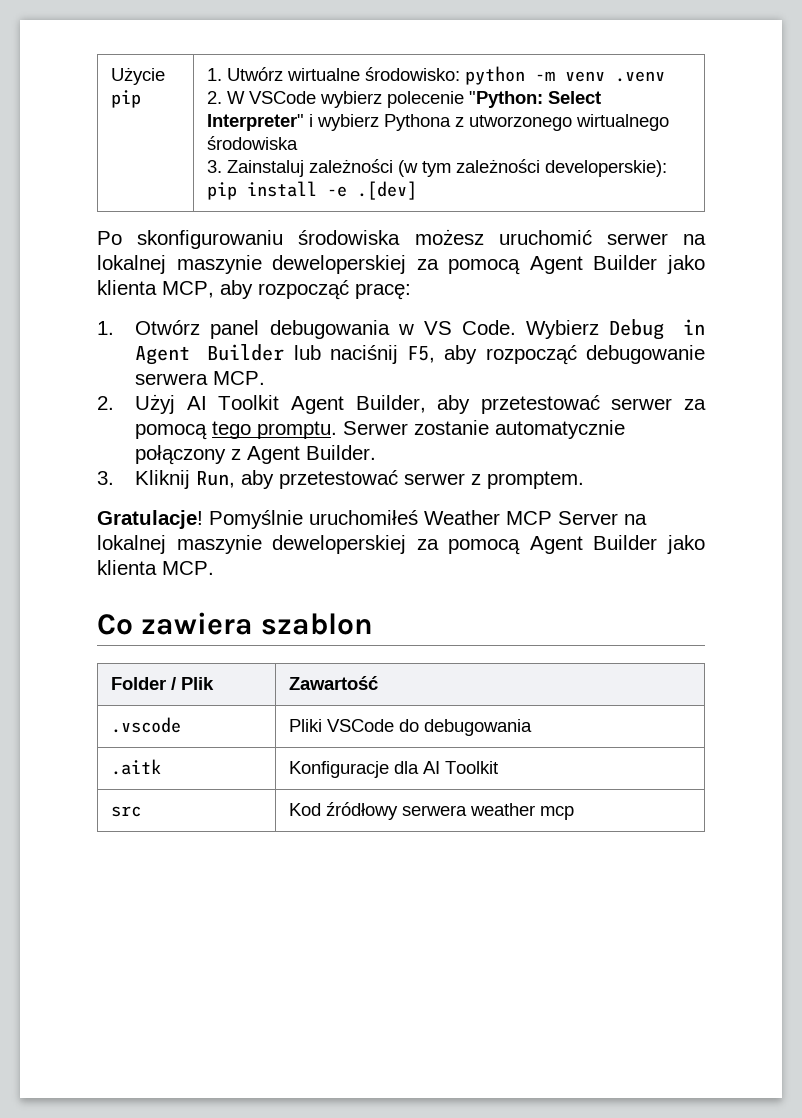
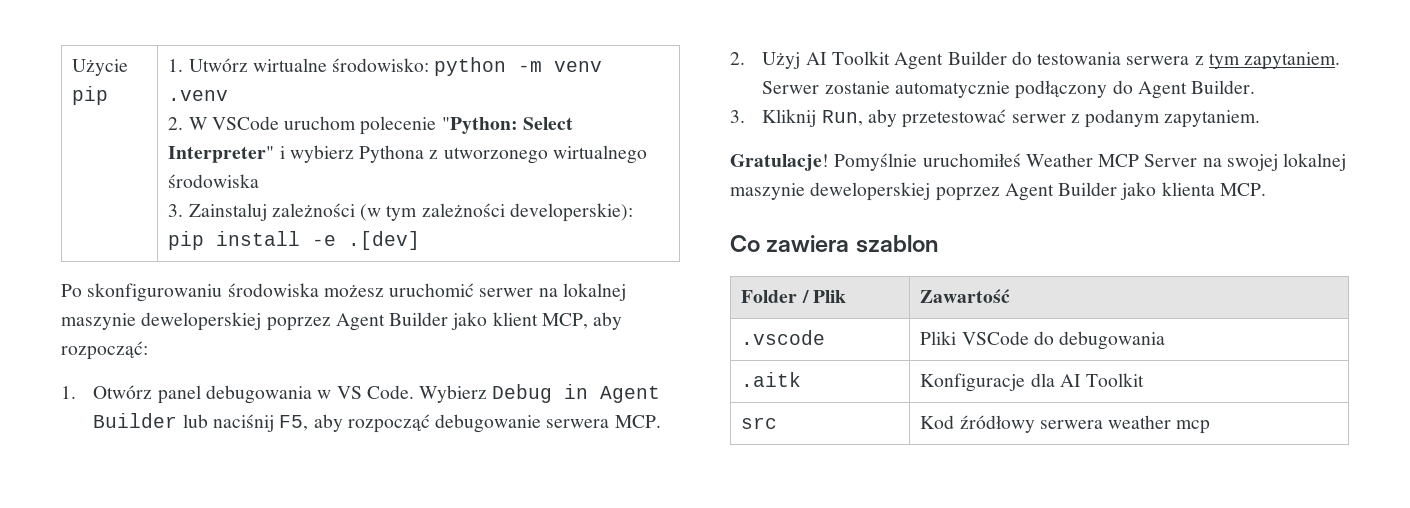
  Użycie pip | 1. Utwórz wirtualne środowisko: python -m venv .venv
- 2. W VSCode wybierz polecenie "Python: Select Interpreter" i wybierz Pythona z utworzonego wirtualnego środowiska
+ 2. W VSCode uruchom polecenie "Python: Select Interpreter" i wybierz Pythona z utworzonego wirtualnego środowiska
- Po skonfigurowaniu środowiska możesz uruchomić serwer na lokalnej maszynie deweloperskiej za pomocą Agent Builder jako klienta MCP, aby rozpocząć pracę:
+ Po skonfigurowaniu środowiska możesz uruchomić serwer na lokalnej maszynie deweloperskiej poprzez Agent Builder jako klient MCP, aby rozpocząć:
- 2. Użyj AI Toolkit Agent Builder, aby przetestować serwer za pomocą tego promptu.
+ 2. Użyj AI Toolkit Agent Builder do testowania serwera z tym zapytaniem.
- Serwer zostanie automatycznie połączony z Agent Builder.
+ Serwer zostanie automatycznie podłączony do Agent Builder.
- 3. Kliknij Run, aby przetestować serwer z promptem.
+ 3. Kliknij Run, aby przetestować serwer z podanym zapytaniem.
- Pomyślnie uruchomiłeś Weather MCP Server na lokalnej maszynie deweloperskiej za pomocą Agent Builder jako klienta MCP.
+ Pomyślnie uruchomiłeś Weather MCP Server na swojej lokalnej maszynie deweloperskiej poprzez Agent Builder jako klienta MCP.

